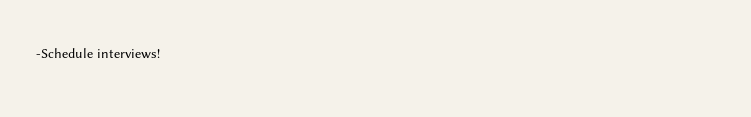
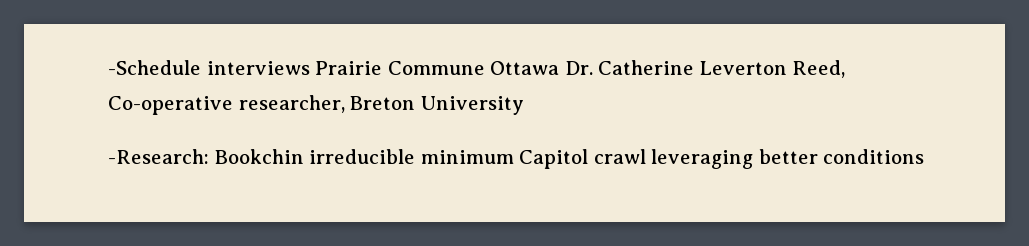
- -Schedule interviews!
+ -Schedule interviews Prairie Commune Ottawa Dr. Catherine Leverton Reed, Co-operative researcher, Breton University
+ -Research: Bookchin irreducible minimum Capitol crawl leveraging better conditions

